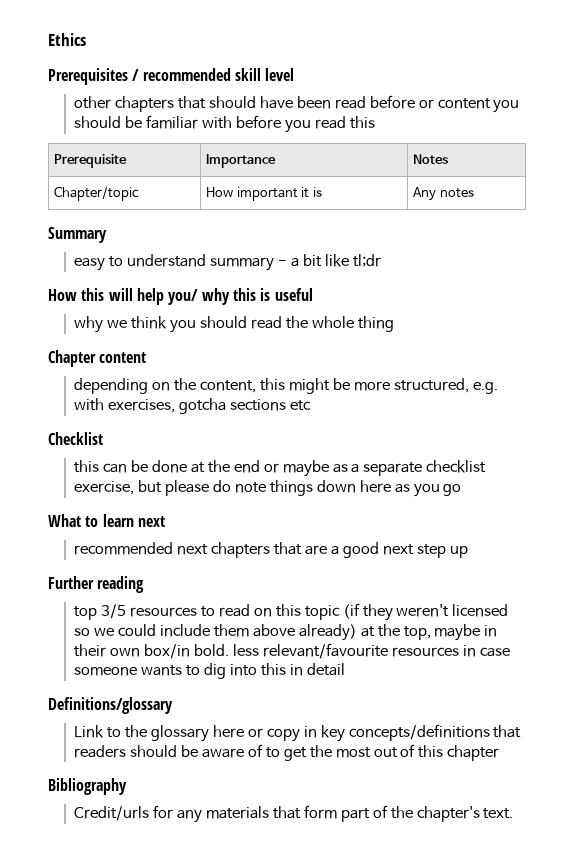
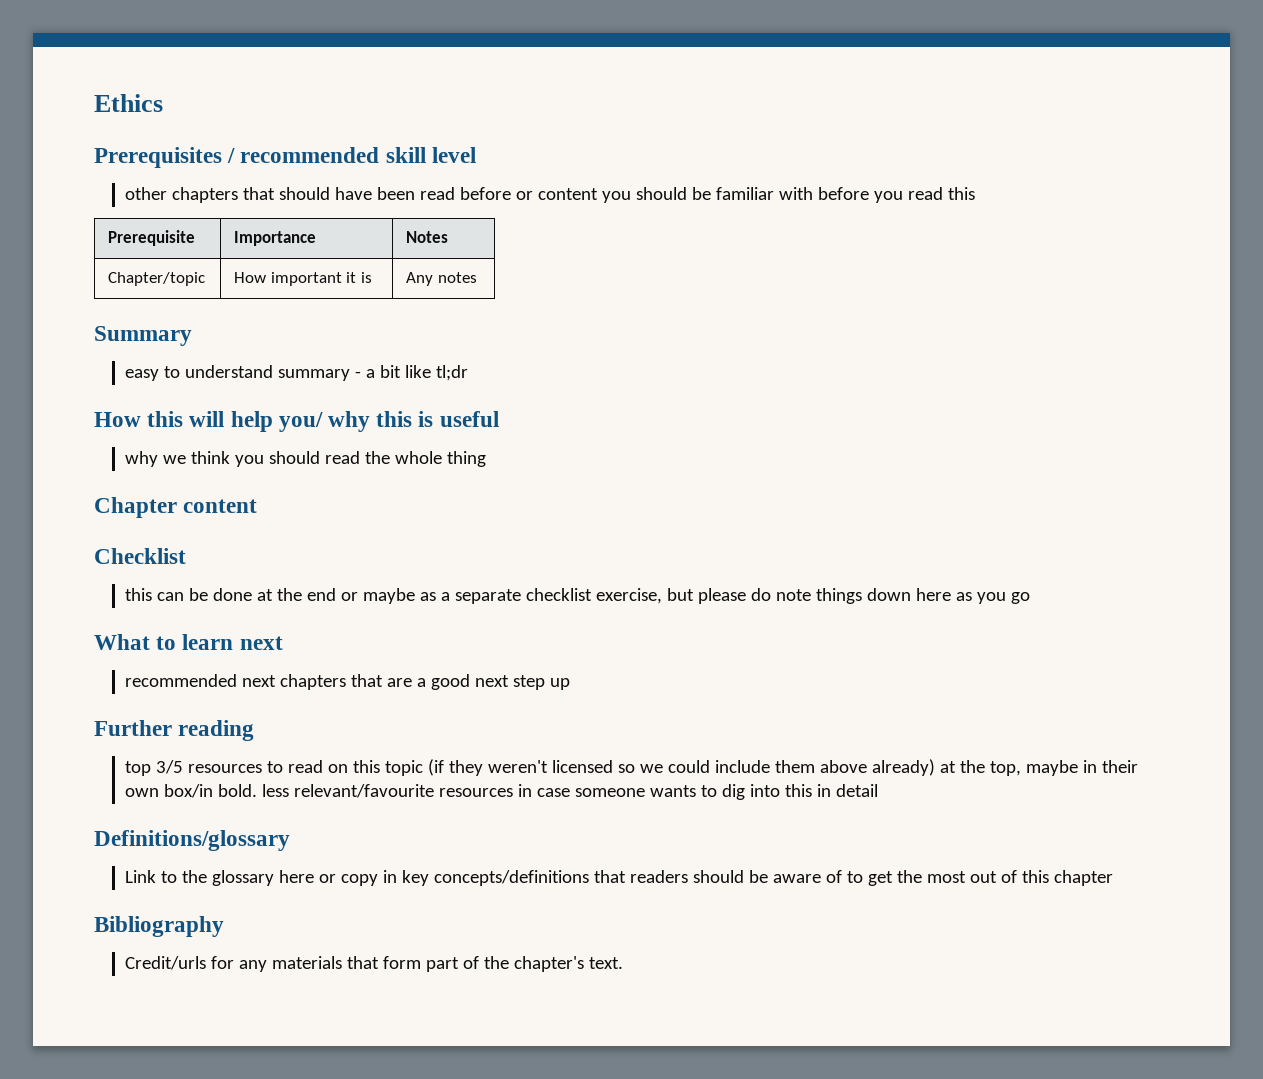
- depending on the content, this might be more structured, e.g. with exercises, gotcha sections etc

